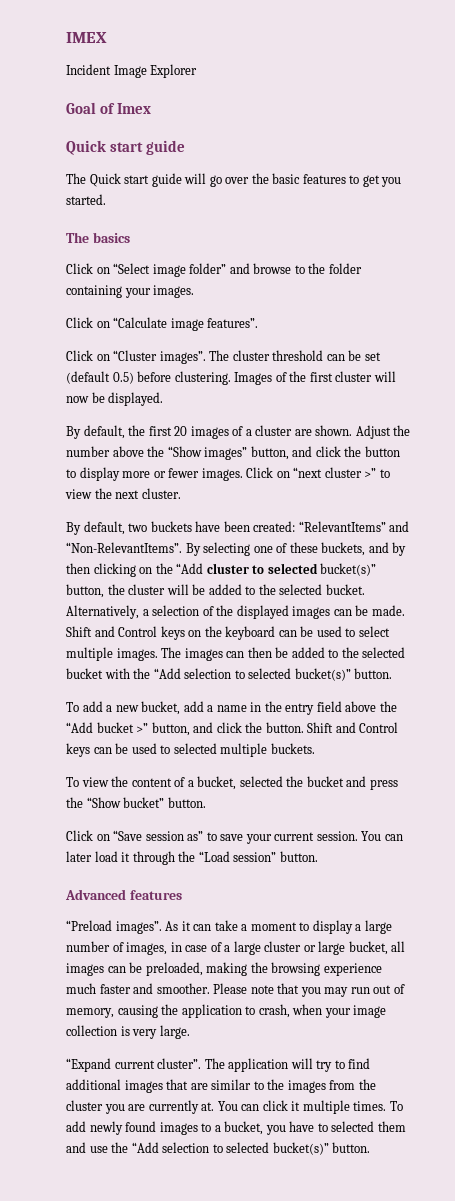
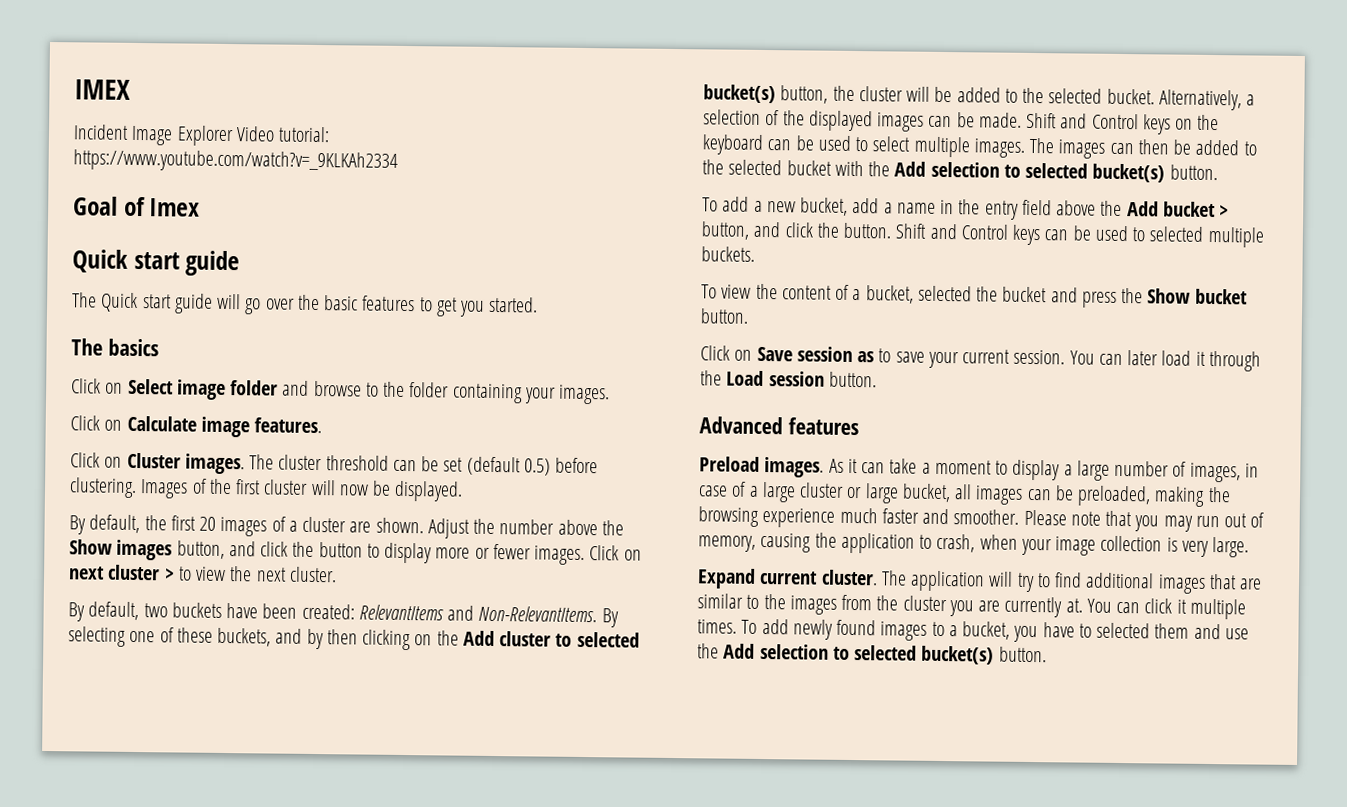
- Incident Image Explorer
+ Incident Image Explorer Video tutorial: https://www.youtube.com/watch?v=_9KLKAh2334
- Click on “Select image folder” and browse to the folder containing your images.
+ Click on Select image folder and browse to the folder containing your images.
- Click on “Calculate image features”.
- Click on “Cluster images”.
+ Click on Calculate image features.
+ Click on Cluster images.
- Adjust the number above the “Show images” button, and click the button to display more or fewer images.
+ Adjust the number above the Show images button, and click the button to display more or fewer images.
- Click on “next cluster >” to view the next cluster.
+ Click on next cluster > to view the next cluster.
- By default, two buckets have been created: “RelevantItems” and “Non-RelevantItems”.
+ By default, two buckets have been created: RelevantItems and Non-RelevantItems.
- By selecting one of these buckets, and by then clicking on the “Add cluster to selected bucket(s)” button, the cluster will be added to the selected bucket.
+ By selecting one of these buckets, and by then clicking on the Add cluster to selected bucket(s) button, the cluster will be added to the selected bucket.
- The images can then be added to the selected bucket with the “Add selection to selected bucket(s)” button.
+ The images can then be added to the selected bucket with the Add selection to selected bucket(s) button.
- To add a new bucket, add a name in the entry field above the “Add bucket >” button, and click the button.
+ To add a new bucket, add a name in the entry field above the Add bucket > button, and click the button.
- To view the content of a bucket, selected the bucket and press the “Show bucket” button.
+ To view the content of a bucket, selected the bucket and press the Show bucket button.
- Click on “Save session as” to save your current session.
+ Click on Save session as to save your current session.
- You can later load it through the “Load session” button.
+ You can later load it through the Load session button.
- “Preload images”.
+ Preload images.
- “Expand current cluster”.
+ Expand current cluster.
- To add newly found images to a bucket, you have to selected them and use the “Add selection to selected bucket(s)” button.
+ To add newly found images to a bucket, you have to selected them and use the Add selection to selected bucket(s) button.

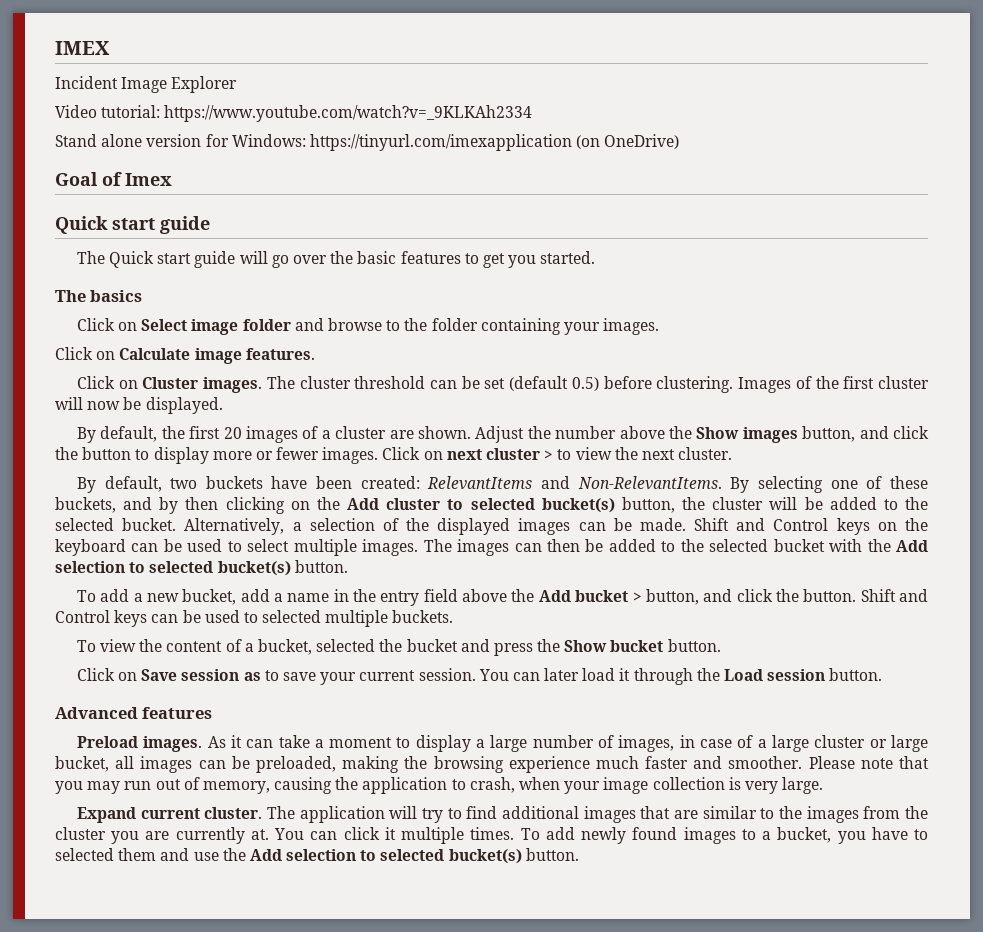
- Incident Image Explorer Video tutorial: https://www.youtube.com/watch?v=_9KLKAh2334
+ Incident Image Explorer
+ Video tutorial: https://www.youtube.com/watch?v=_9KLKAh2334
+ Stand alone version for Windows: https://tinyurl.com/imexapplication (on OneDrive)

